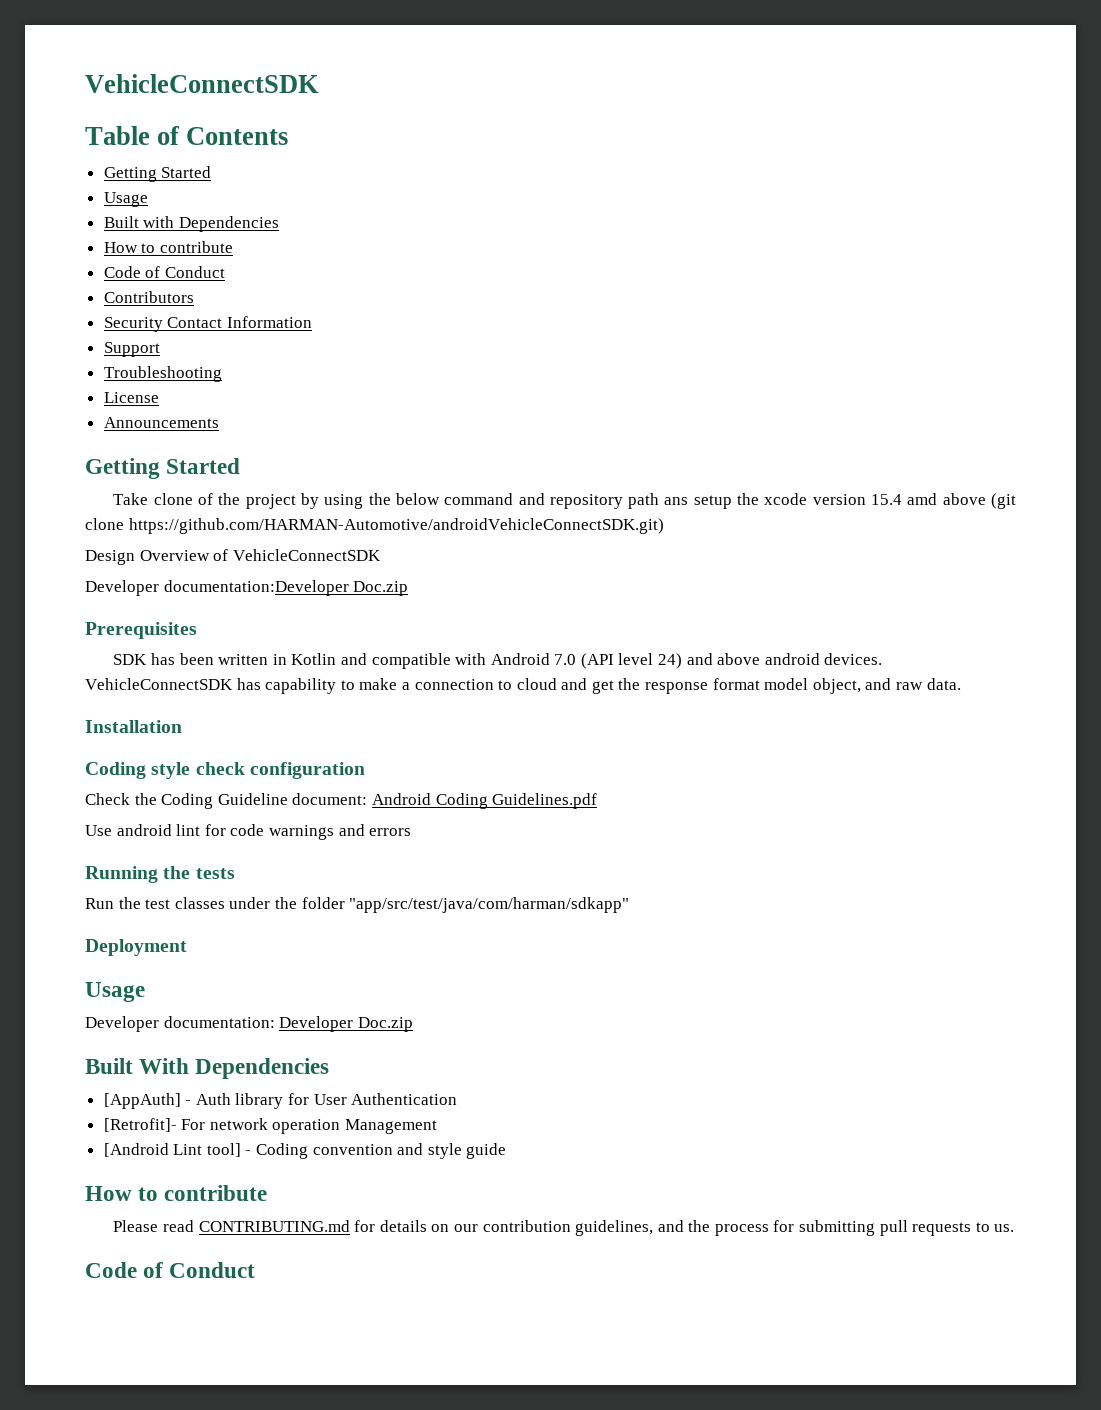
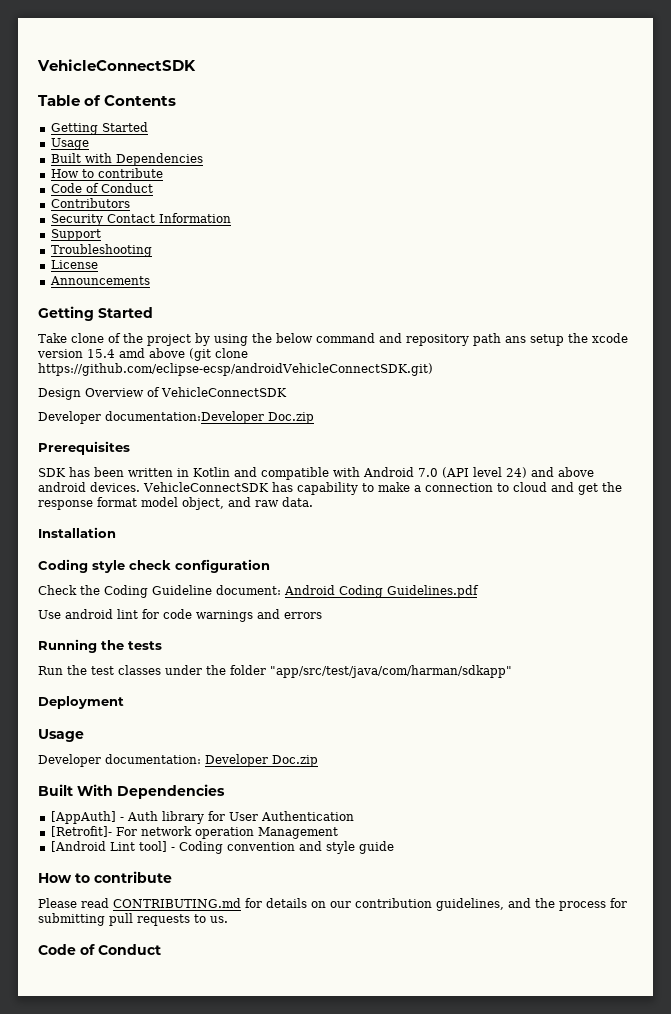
- Take clone of the project by using the below command and repository path ans setup the xcode version 15.4 amd above (git clone https://github.com/HARMAN-Automotive/androidVehicleConnectSDK.git)
+ Take clone of the project by using the below command and repository path ans setup the xcode version 15.4 amd above (git clone https://github.com/eclipse-ecsp/androidVehicleConnectSDK.git)

